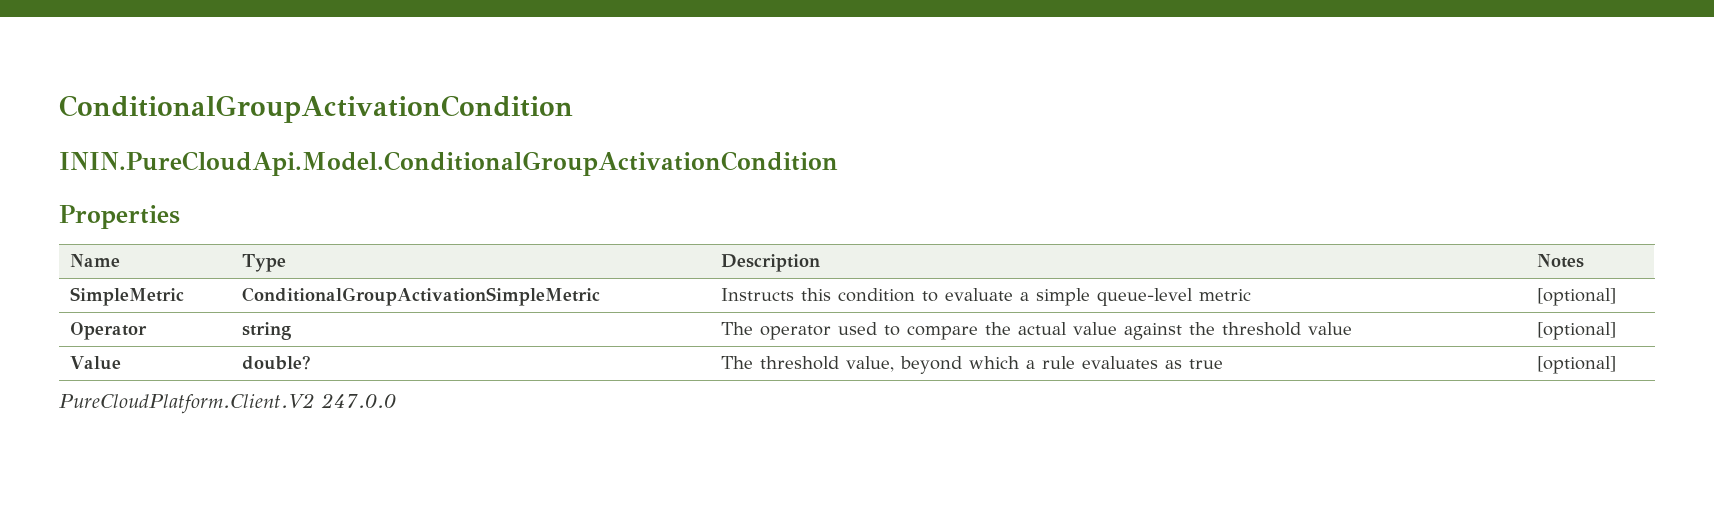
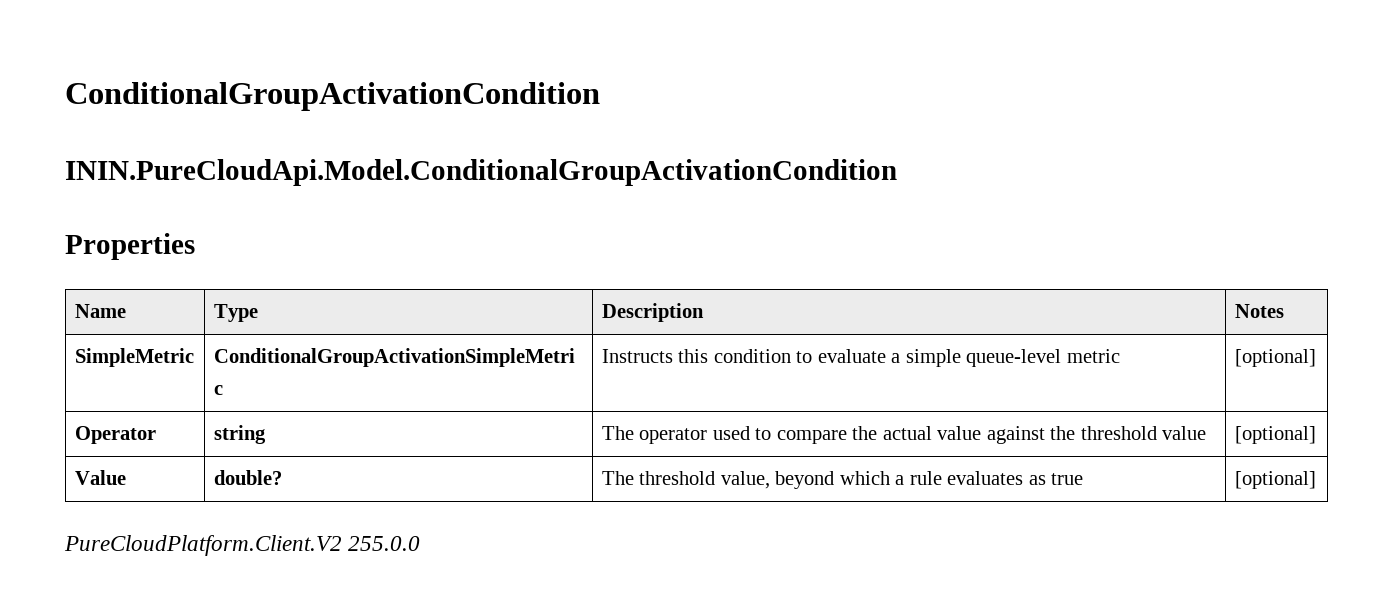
- PureCloudPlatform.Client.V2 247.0.0
+ PureCloudPlatform.Client.V2 255.0.0

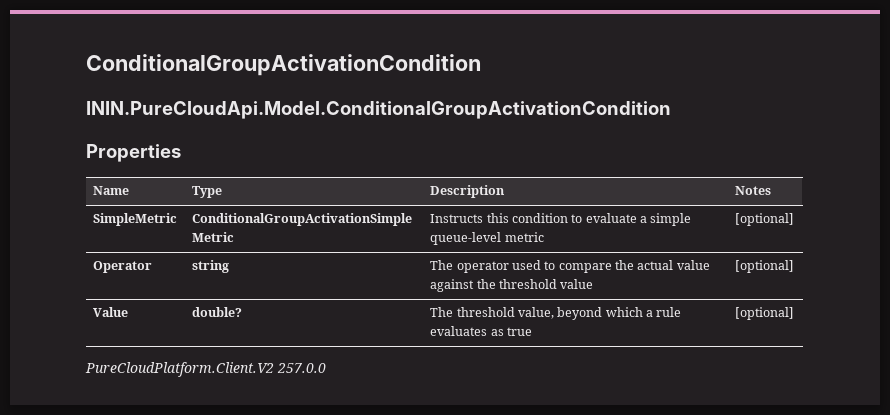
- PureCloudPlatform.Client.V2 255.0.0
+ PureCloudPlatform.Client.V2 257.0.0

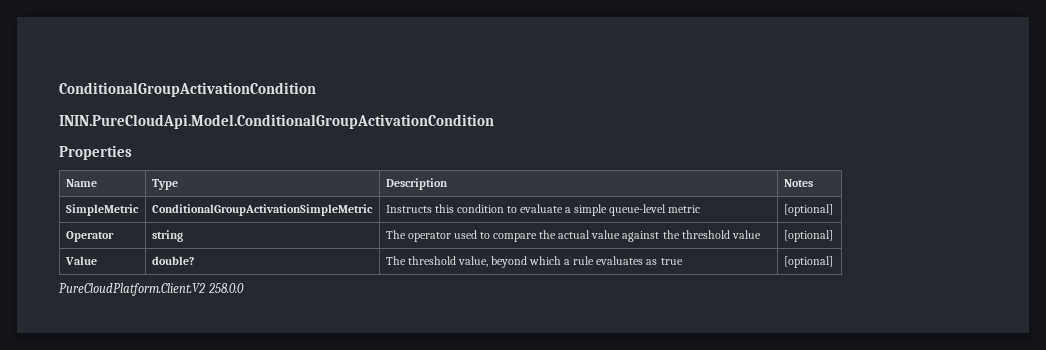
- PureCloudPlatform.Client.V2 257.0.0
+ PureCloudPlatform.Client.V2 258.0.0

